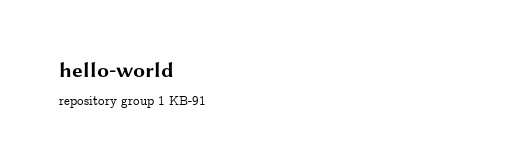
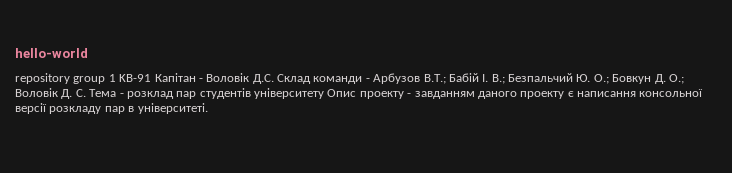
- repository group 1 KB-91
+ repository group 1 KB-91 Капітан - Воловік Д.С. Склад команди - Арбузов В.Т.; Бабій І. В.; Безпальчий Ю. О.; Бовкун Д. О.; Воловік Д. С. Тема - розклад пар студентів університету Опис проекту - завданням даного проекту є написання консольної версії розкладу пар в університеті.

